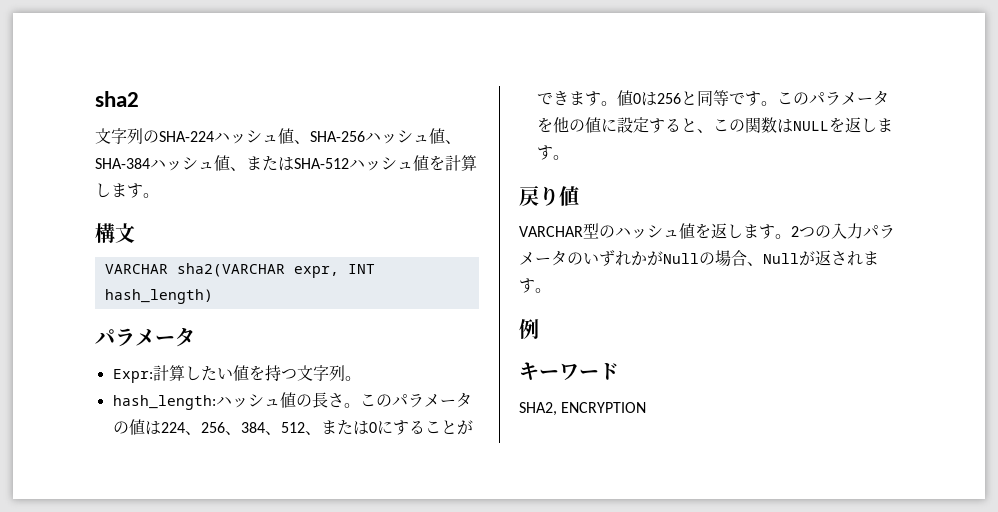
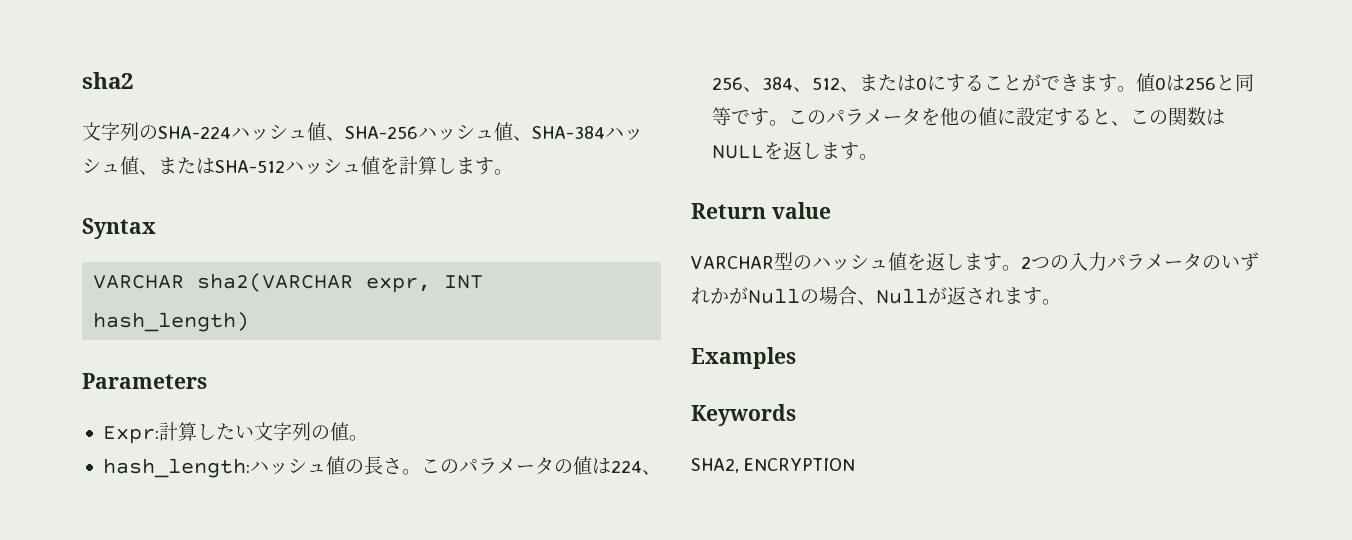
- 構文
+ Syntax
  VARCHAR sha2(VARCHAR expr, INT hash_length)
- パラメータ
+ Parameters
- Expr:計算したい値を持つ文字列。
+ Expr:計算したい文字列の値。
- 戻り値
+ Return value
- 例
- キーワード
+ Examples
+ Keywords

